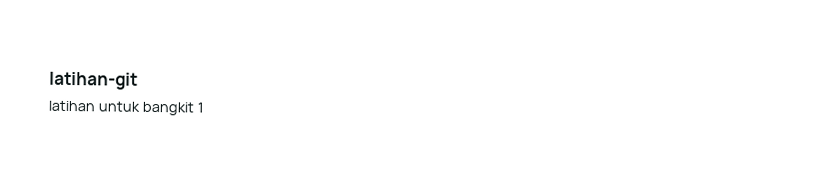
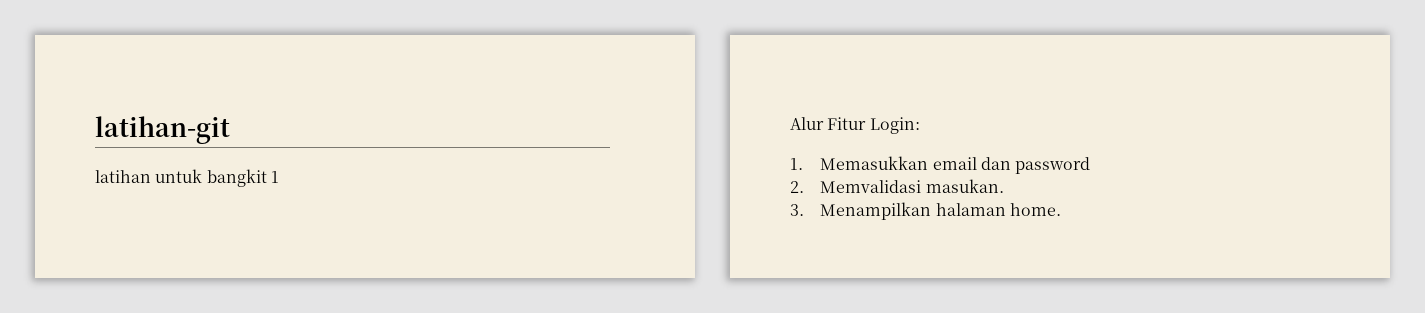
+ Alur Fitur Login:
+ 1. Memasukkan email dan password
+ 2. Memvalidasi masukan.
+ 3. Menampilkan halaman home.

